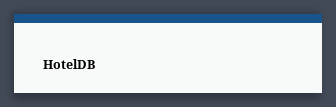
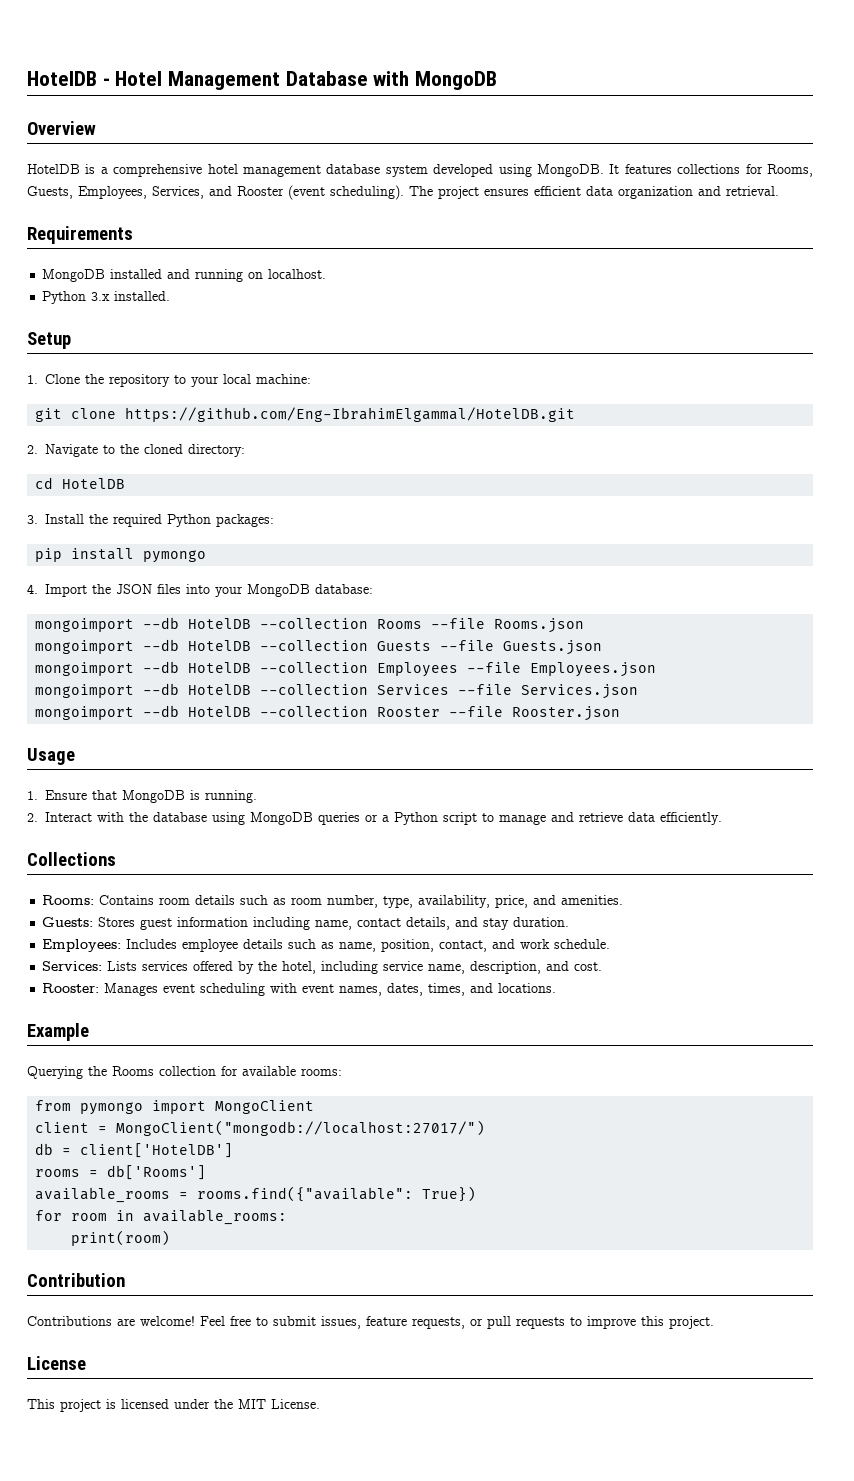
- HotelDB
+ HotelDB - Hotel Management Database with MongoDB
+ Overview
+ HotelDB is a comprehensive hotel management database system developed using MongoDB. It features collections for Rooms, Guests, Employees, Services, and Rooster (event scheduling). The project ensures efficient data organization and retrieval.
+ Requirements
+ MongoDB installed and running on localhost.
+ Python 3.x installed.
+ Setup
+ 1. Clone the repository to your local machine:
+ git clone https://github.com/Eng-IbrahimElgammal/HotelDB.git
+ 2. Navigate to the cloned directory:
+ cd HotelDB
+ 3. Install the required Python packages:
+ pip install pymongo
+ 4. Import the JSON files into your MongoDB database:
+ mongoimport --db HotelDB --collection Rooms --file Rooms.json
+ mongoimport --db HotelDB --collection Guests --file Guests.json
+ mongoimport --db HotelDB --collection Employees --file Employees.json
+ mongoimport --db HotelDB --collection Services --file Services.json
+ mongoimport --db HotelDB --collection Rooster --file Rooster.json
+ Usage
+ 1. Ensure that MongoDB is running.
+ 2. Interact with the database using MongoDB queries or a Python script to manage and retrieve data efficiently.
+ Collections
+ Rooms: Contains room details such as room number, type, availability, price, and amenities.
+ Guests: Stores guest information including name, contact details, and stay duration.
+ Employees: Includes employee details such as name, position, contact, and work schedule.
+ Services: Lists services offered by the hotel, including service name, description, and cost.
+ Rooster: Manages event scheduling with event names, dates, times, and locations.
+ Example
+ Querying the Rooms collection for available rooms:
+ from pymongo import MongoClient
+ client = MongoClient("mongodb://localhost:27017/")
+ db = client['HotelDB']
+ rooms = db['Rooms']
+ available_rooms = rooms.find({"available": True})
+ for room in available_rooms:
+ print(room)
+ Contribution
+ Contributions are welcome! Feel free to submit issues, feature requests, or pull requests to improve this project.
+ License
+ This project is licensed under the MIT License.

